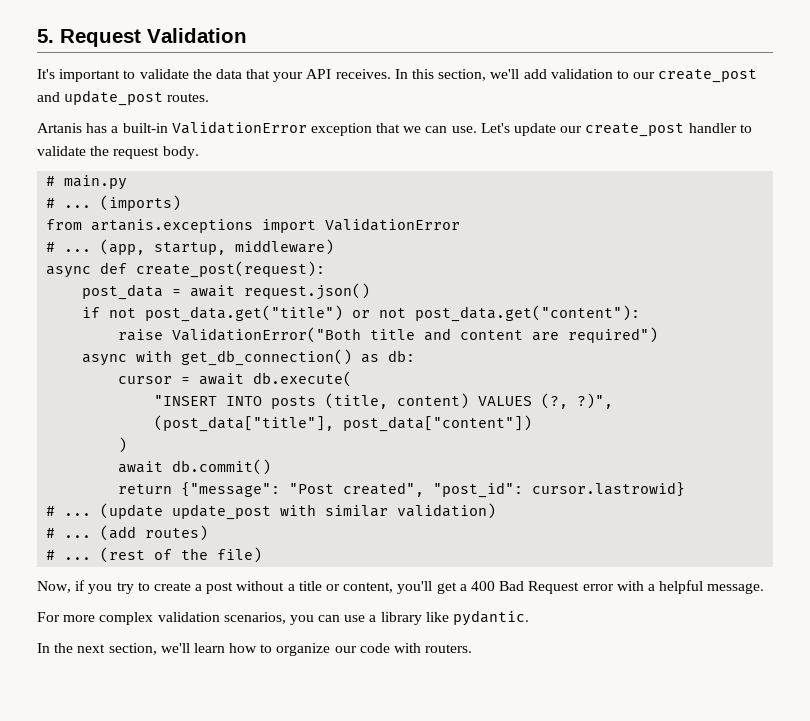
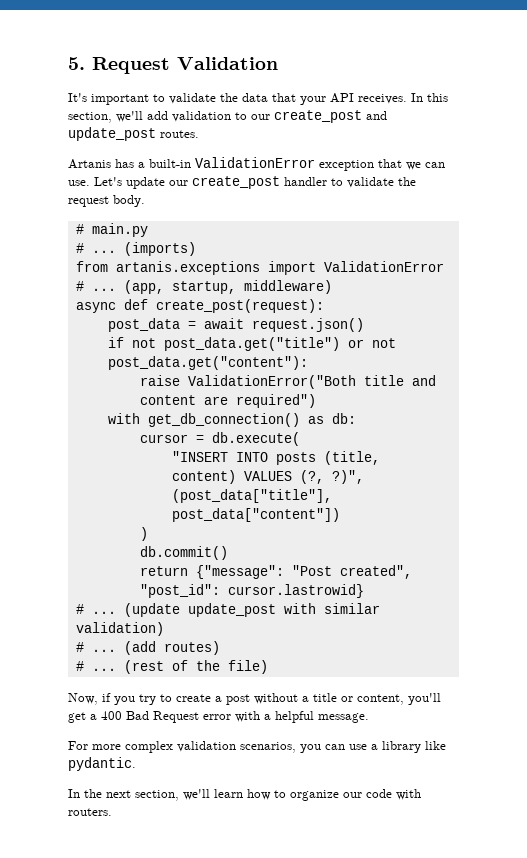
- async with get_db_connection() as db:
+ with get_db_connection() as db:
- cursor = await db.execute(
+ cursor = db.execute(
- await db.commit()
+ db.commit()

